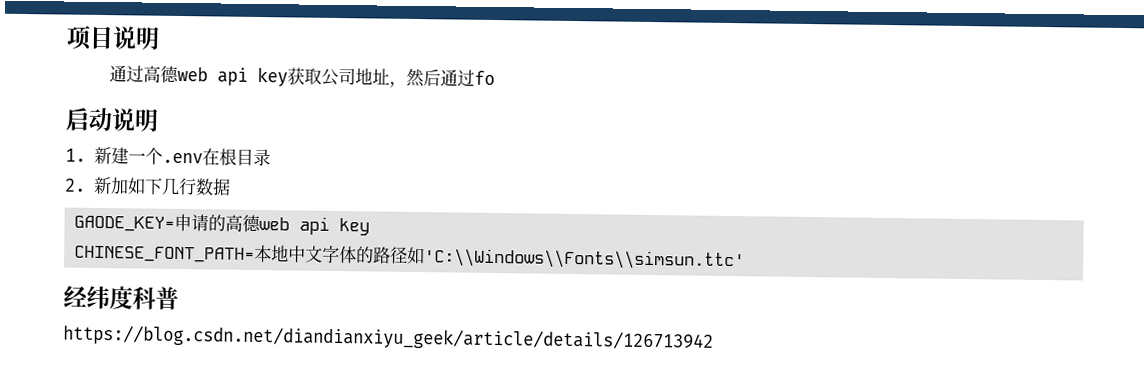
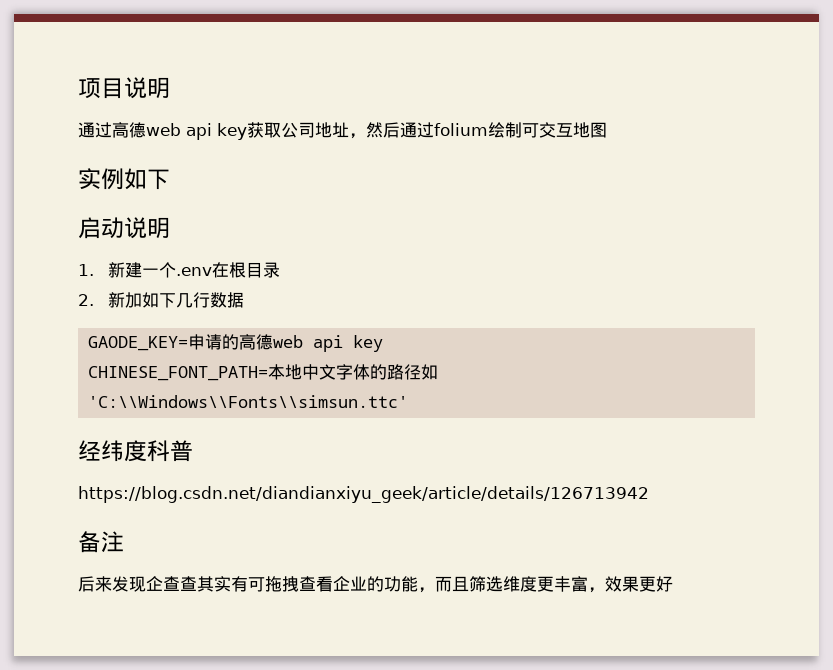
- 通过高德web api key获取公司地址，然后通过fo
+ 通过高德web api key获取公司地址，然后通过folium绘制可交互地图
+ 实例如下
+ 备注
+ 后来发现企查查其实有可拖拽查看企业的功能，而且筛选维度更丰富，效果更好

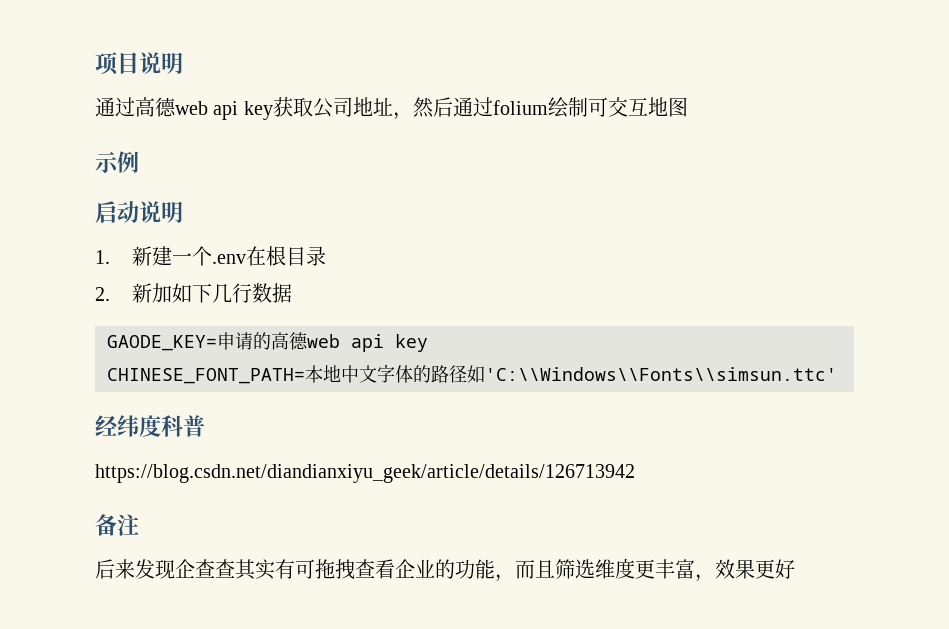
- 实例如下
+ 示例

